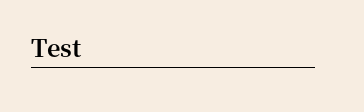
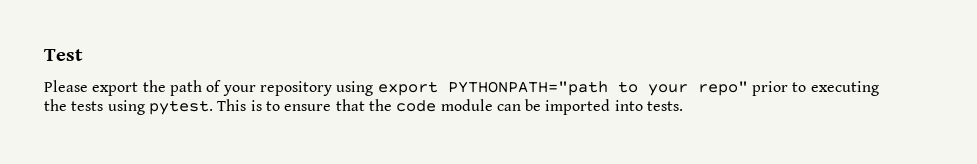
+ Please export the path of your repository using export PYTHONPATH="path to your repo" prior to executing the tests using pytest. This is to ensure that the code module can be imported into tests.

